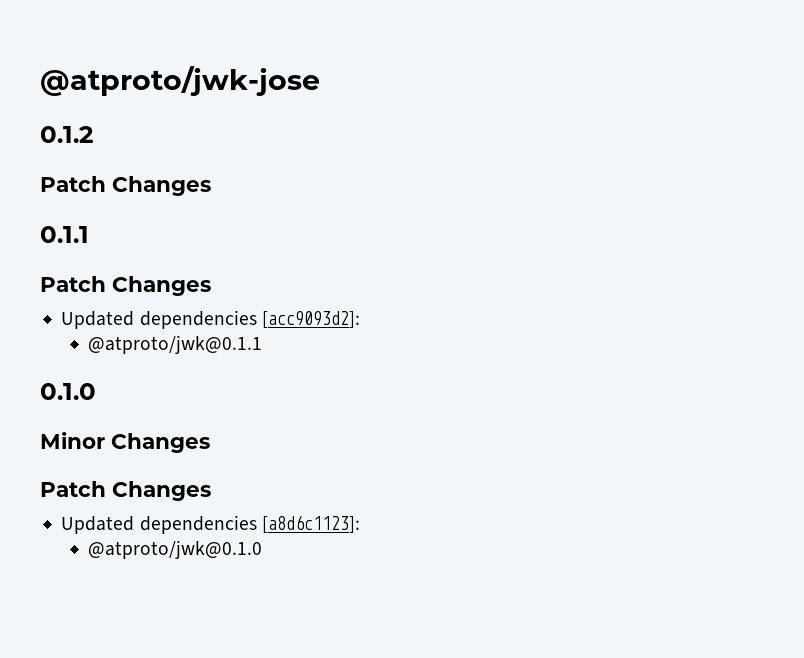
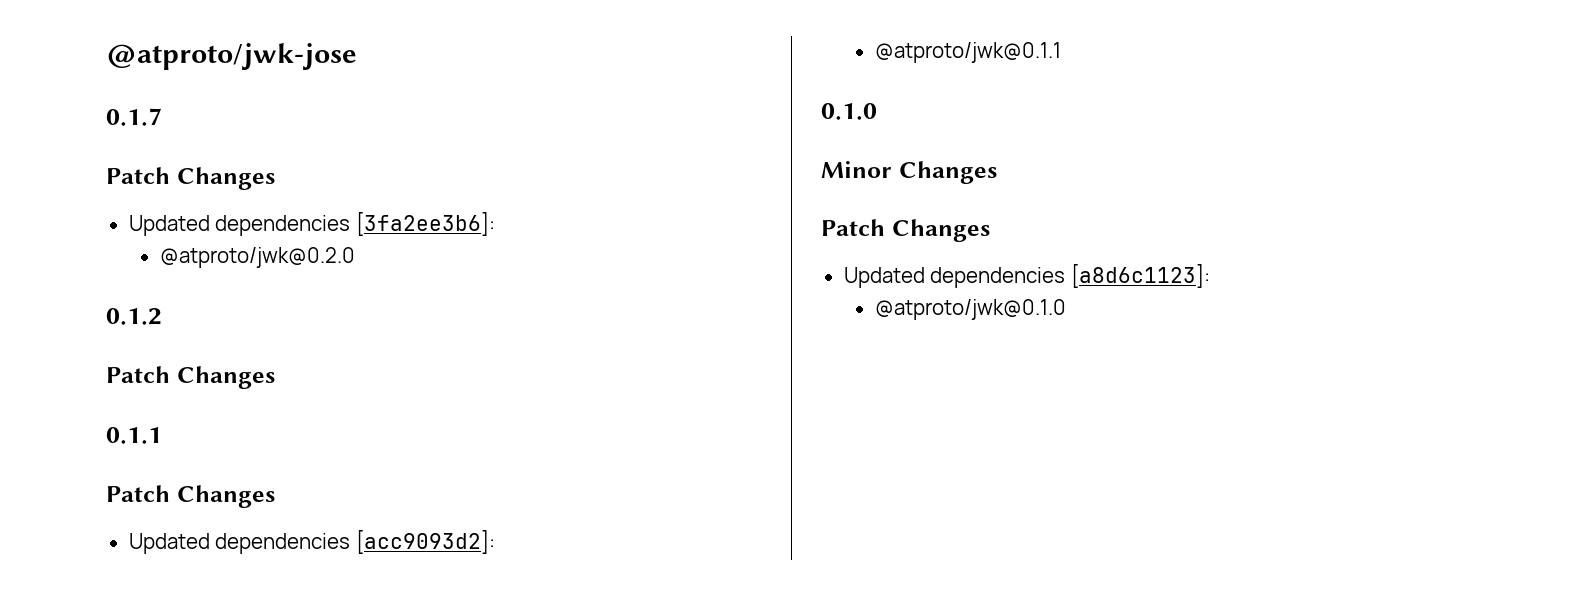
+ 0.1.7
+ Patch Changes
+ Updated dependencies [3fa2ee3b6]:
+ @atproto/jwk@0.2.0

